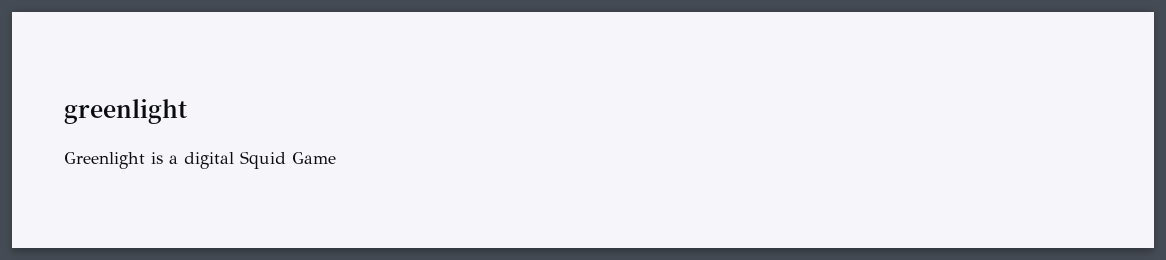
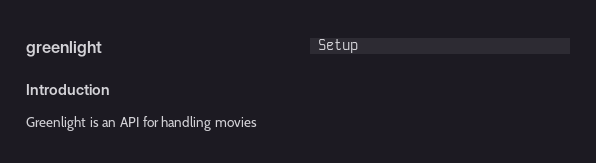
+ Introduction
- Greenlight is a digital Squid Game
+ Greenlight is an API for handling movies
+ Setup

